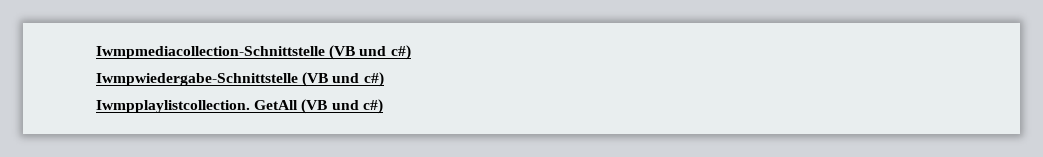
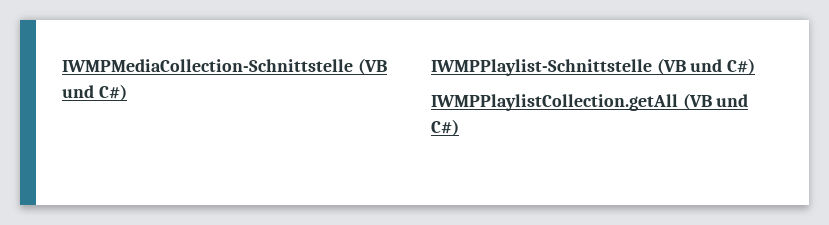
- Iwmpmediacollection-Schnittstelle (VB und c#)
- Iwmpwiedergabe-Schnittstelle (VB und c#)
- Iwmpplaylistcollection. GetAll (VB und c#)
+ IWMPMediaCollection-Schnittstelle (VB und C#)
+ IWMPPlaylist-Schnittstelle (VB und C#)
+ IWMPPlaylistCollection.getAll (VB und C#)

